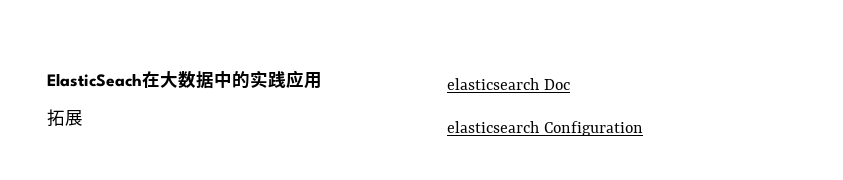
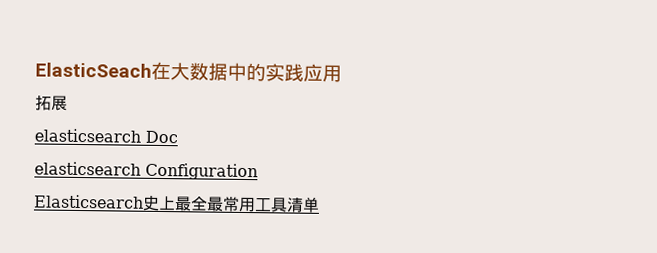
+ Elasticsearch史上最全最常用工具清单

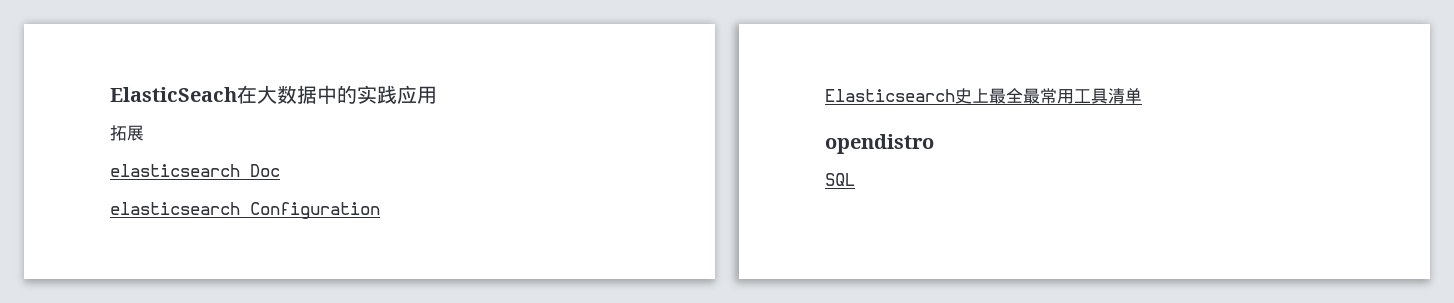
+ opendistro
+ SQL

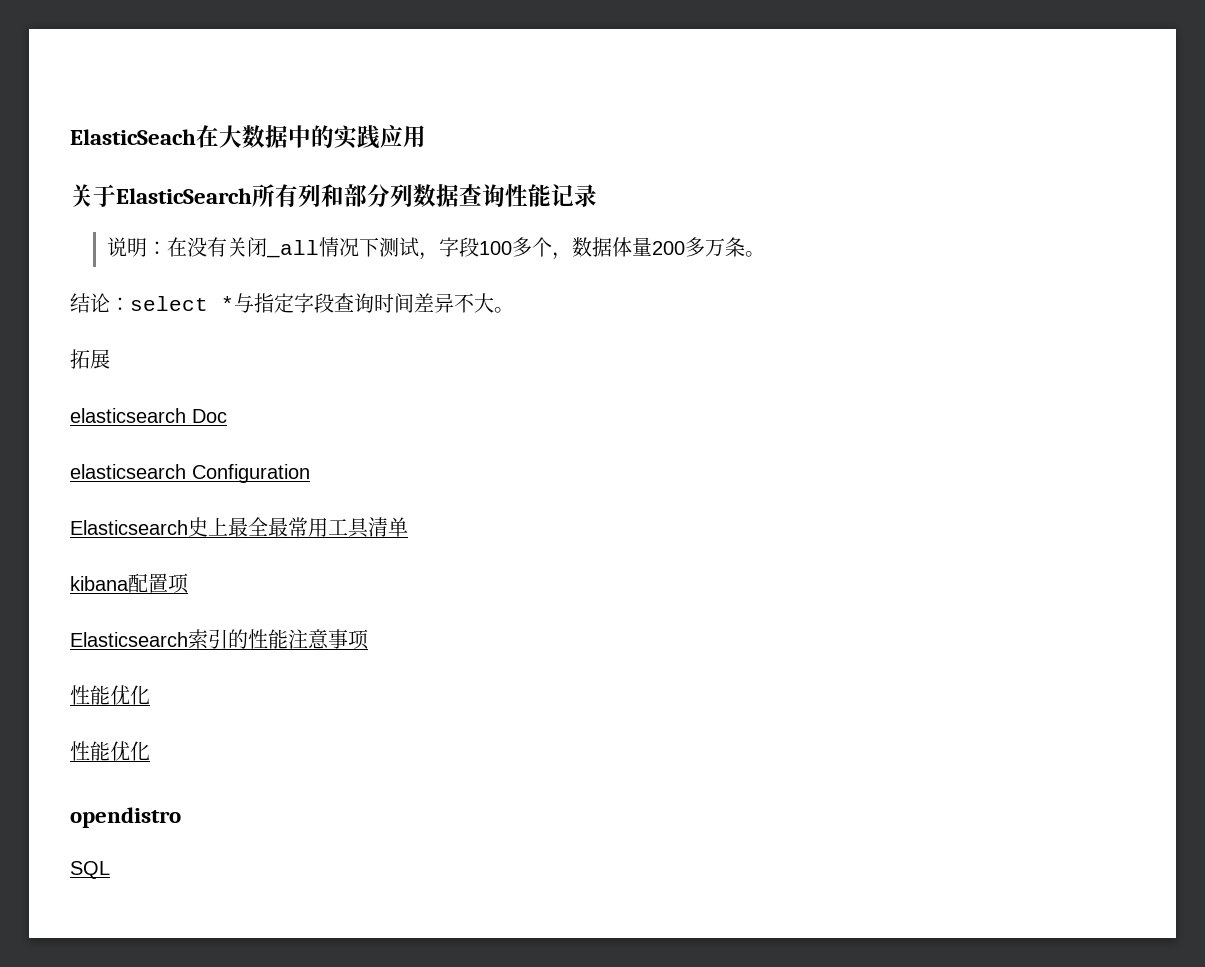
+ 关于ElasticSearch所有列和部分列数据查询性能记录
+ 说明：在没有关闭_all情况下测试，字段100多个，数据体量200多万条。
+ 结论：select *与指定字段查询时间差异不大。
+ kibana配置项
+ Elasticsearch索引的性能注意事项
+ 性能优化
+ 性能优化

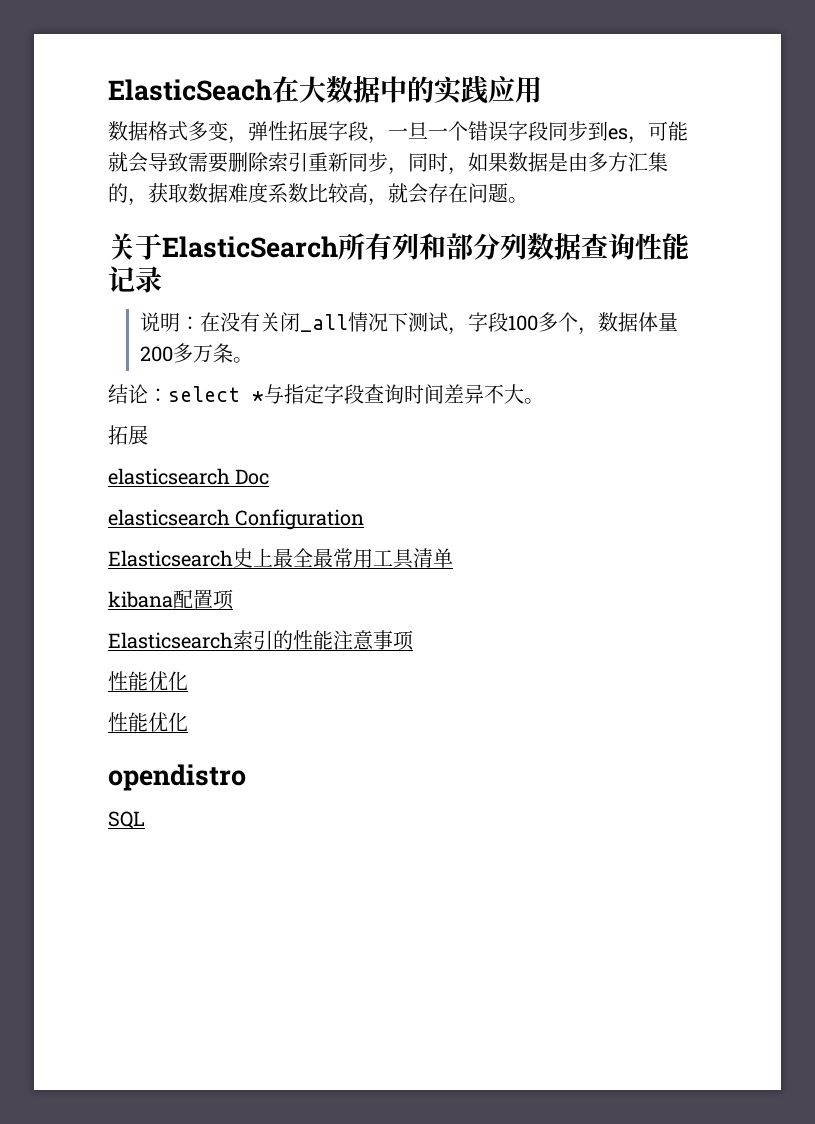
+ 数据格式多变，弹性拓展字段，一旦一个错误字段同步到es，可能就会导致需要删除索引重新同步，同时，如果数据是由多方汇集的，获取数据难度系数比较高，就会存在问题。

